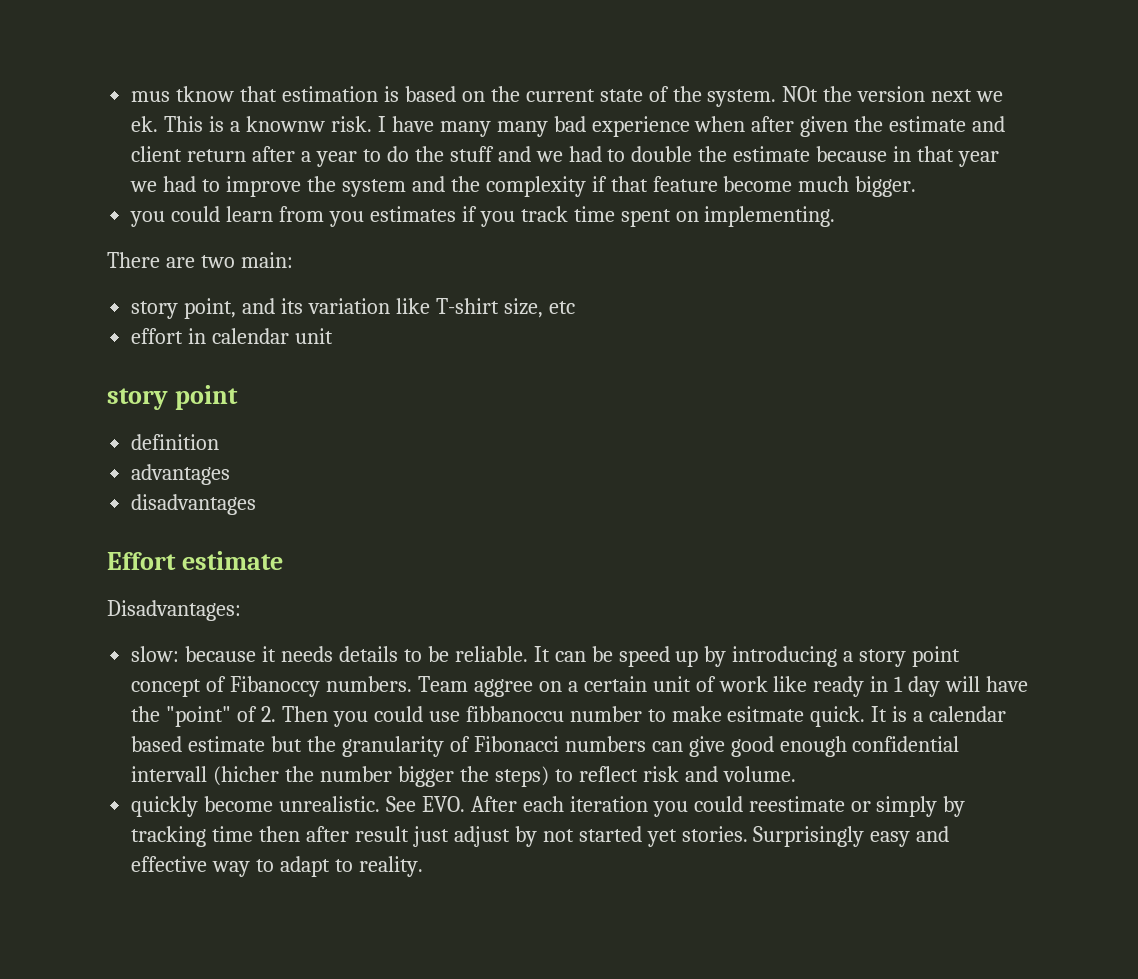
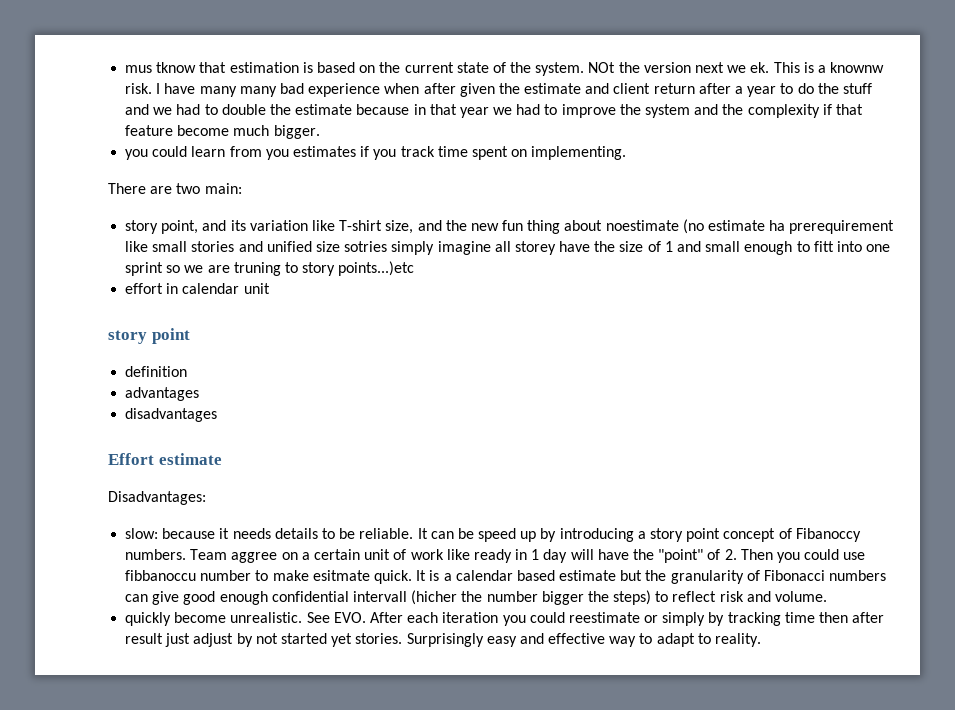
- story point, and its variation like T-shirt size, etc
+ story point, and its variation like T-shirt size, and the new fun thing about noestimate (no estimate ha prerequirement like small stories and unified size sotries simply imagine all storey have the size of 1 and small enough to fitt into one sprint so we are truning to story points...)etc

